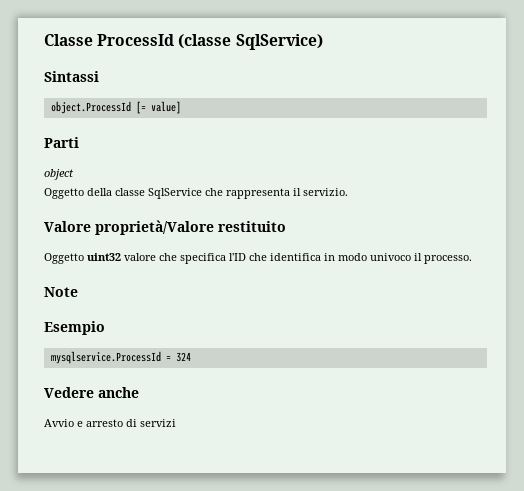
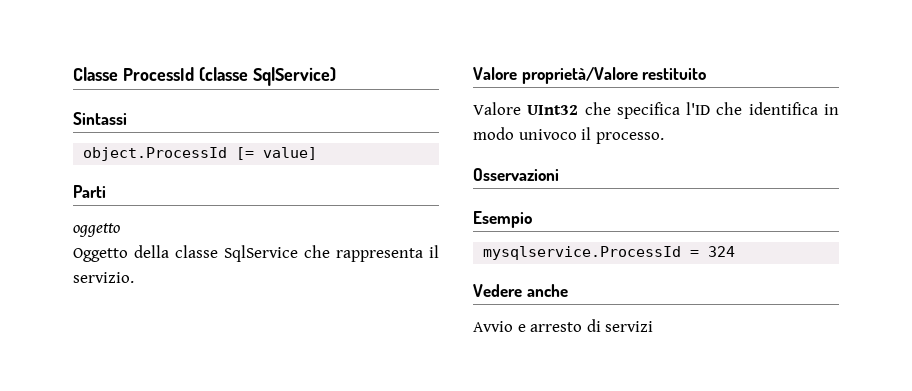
- object
+ oggetto
- Oggetto uint32 valore che specifica l'ID che identifica in modo univoco il processo.
+ Valore UInt32 che specifica l'ID che identifica in modo univoco il processo.
- Note
+ Osservazioni

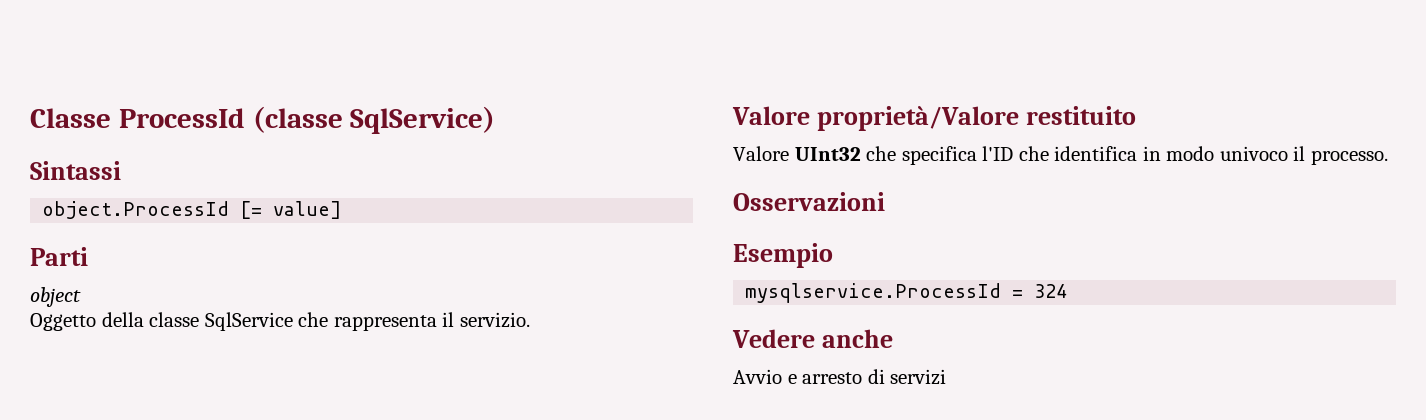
- oggetto
+ object

